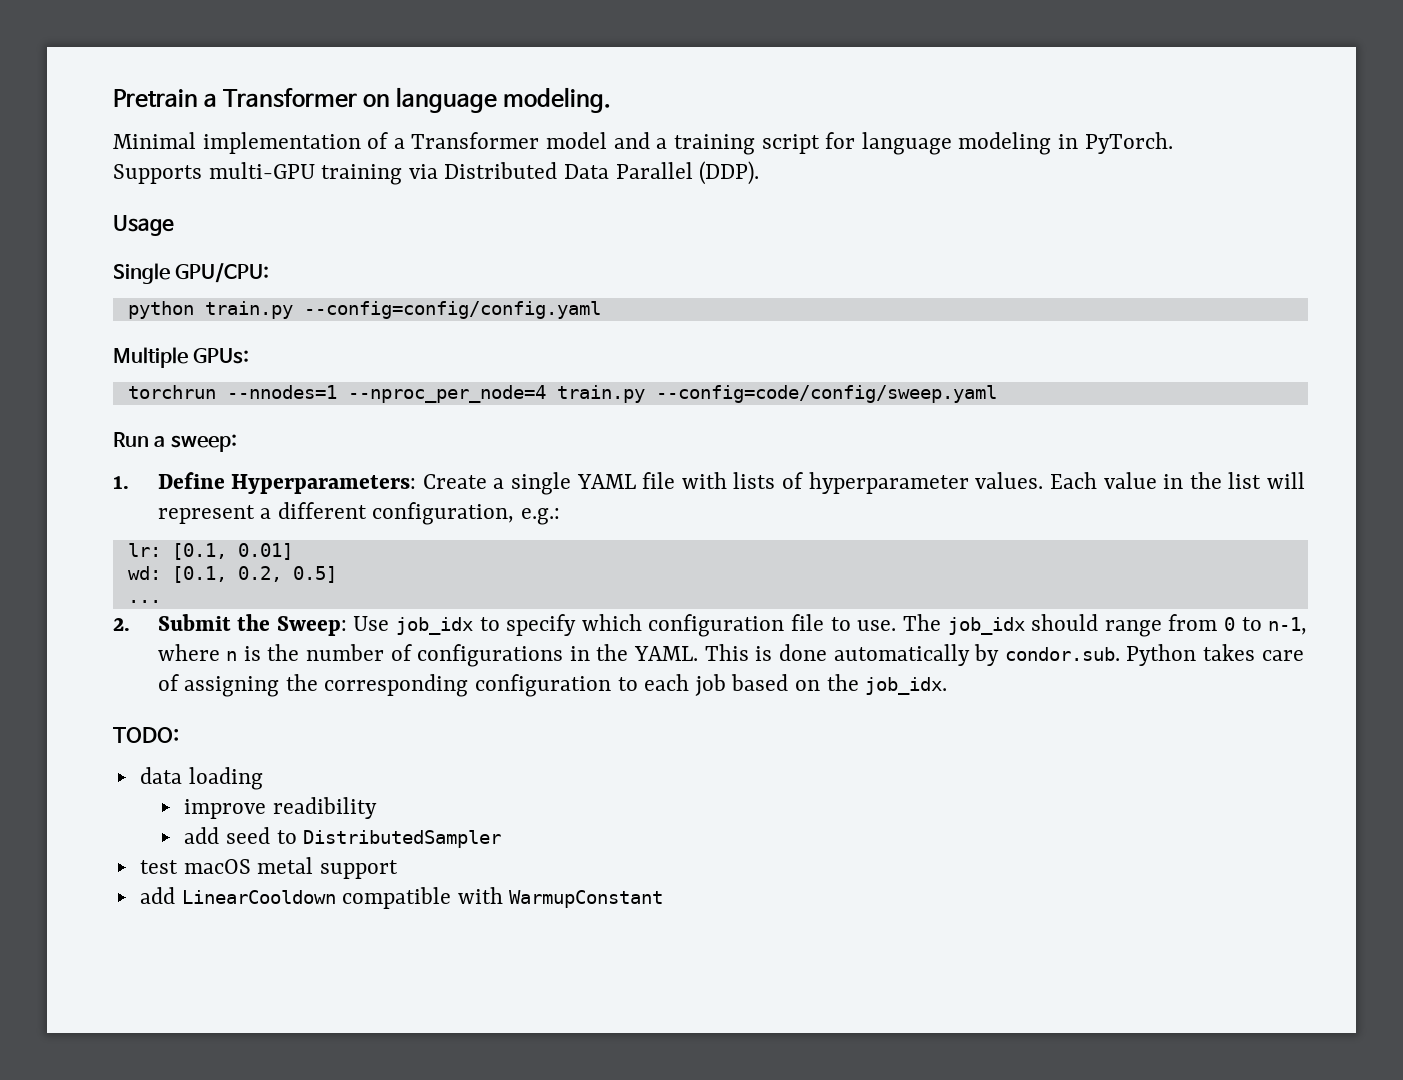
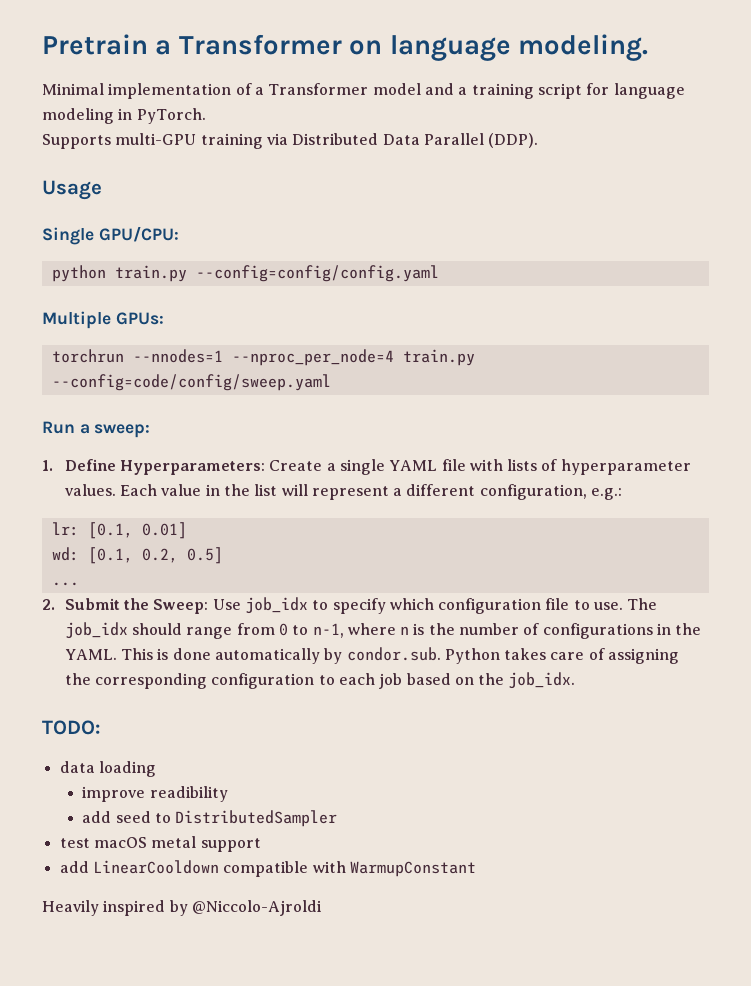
+ Heavily inspired by @Niccolo-Ajroldi

